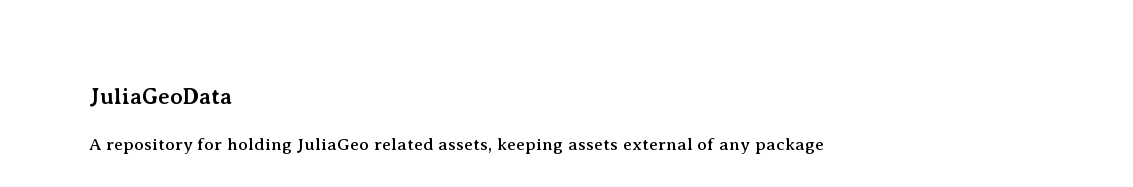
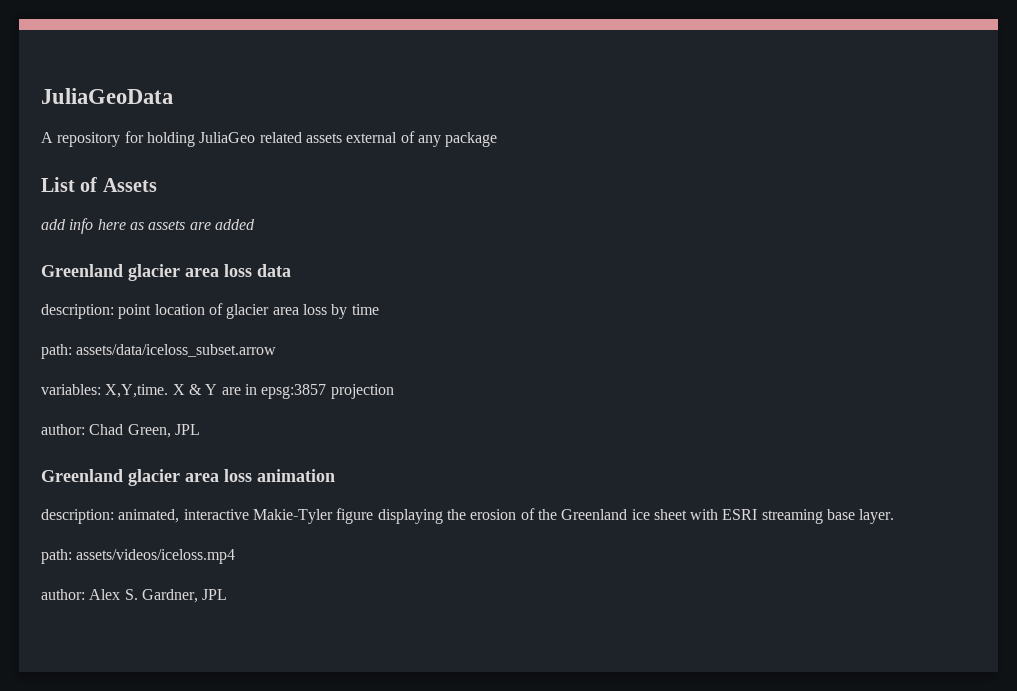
- A repository for holding JuliaGeo related assets, keeping assets external of any package
+ A repository for holding JuliaGeo related assets external of any package
+ List of Assets
+ add info here as assets are added
+ Greenland glacier area loss data
+ description: point location of glacier area loss by time
+ path: assets/data/iceloss_subset.arrow
+ variables: X,Y,time. X & Y are in epsg:3857 projection
+ author: Chad Green, JPL
+ Greenland glacier area loss animation
+ description: animated, interactive Makie-Tyler figure displaying the erosion of the Greenland ice sheet with ESRI streaming base layer.
+ path: assets/videos/iceloss.mp4
+ author: Alex S. Gardner, JPL

